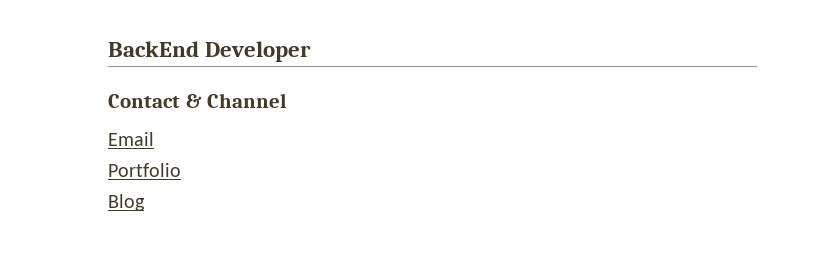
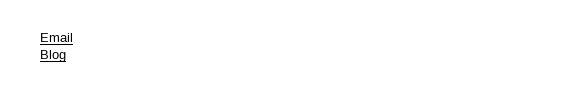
- BackEnd Developer
- Contact & Channel
- Portfolio

